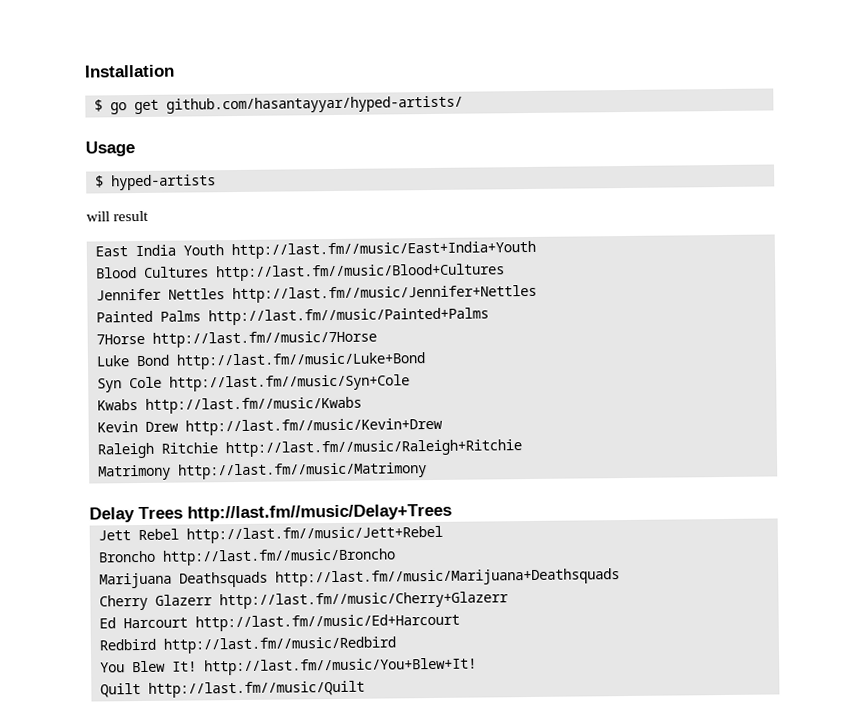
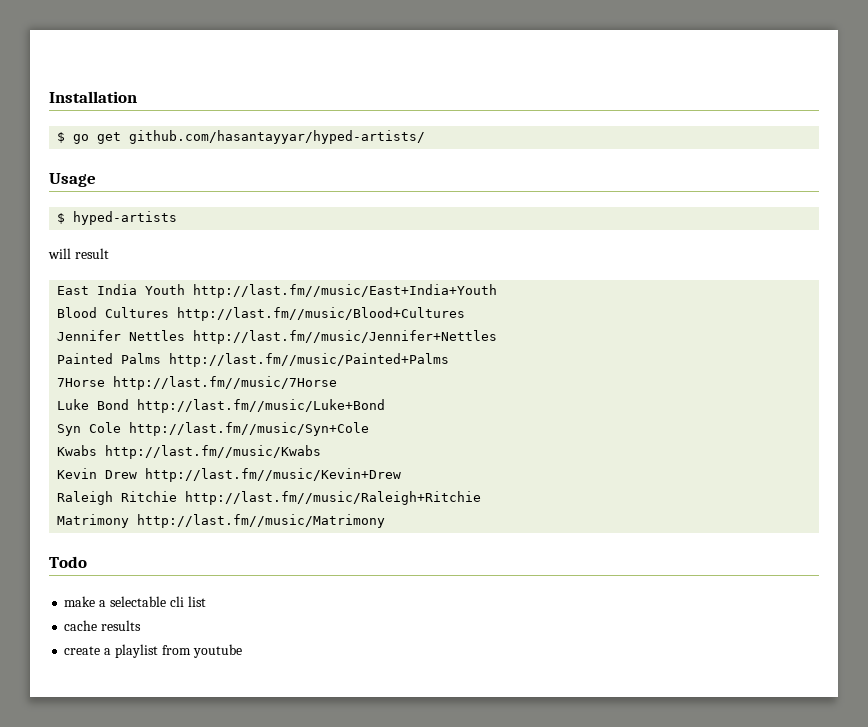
- Delay Trees http://last.fm//music/Delay+Trees
- Jett Rebel http://last.fm//music/Jett+Rebel
- Broncho http://last.fm//music/Broncho
- Marijuana Deathsquads http://last.fm//music/Marijuana+Deathsquads
- Cherry Glazerr http://last.fm//music/Cherry+Glazerr
- Ed Harcourt http://last.fm//music/Ed+Harcourt
- Redbird http://last.fm//music/Redbird
- You Blew It! http://last.fm//music/You+Blew+It!
- Quilt http://last.fm//music/Quilt
+ Todo
+ make a selectable cli list
+ cache results
+ create a playlist from youtube

